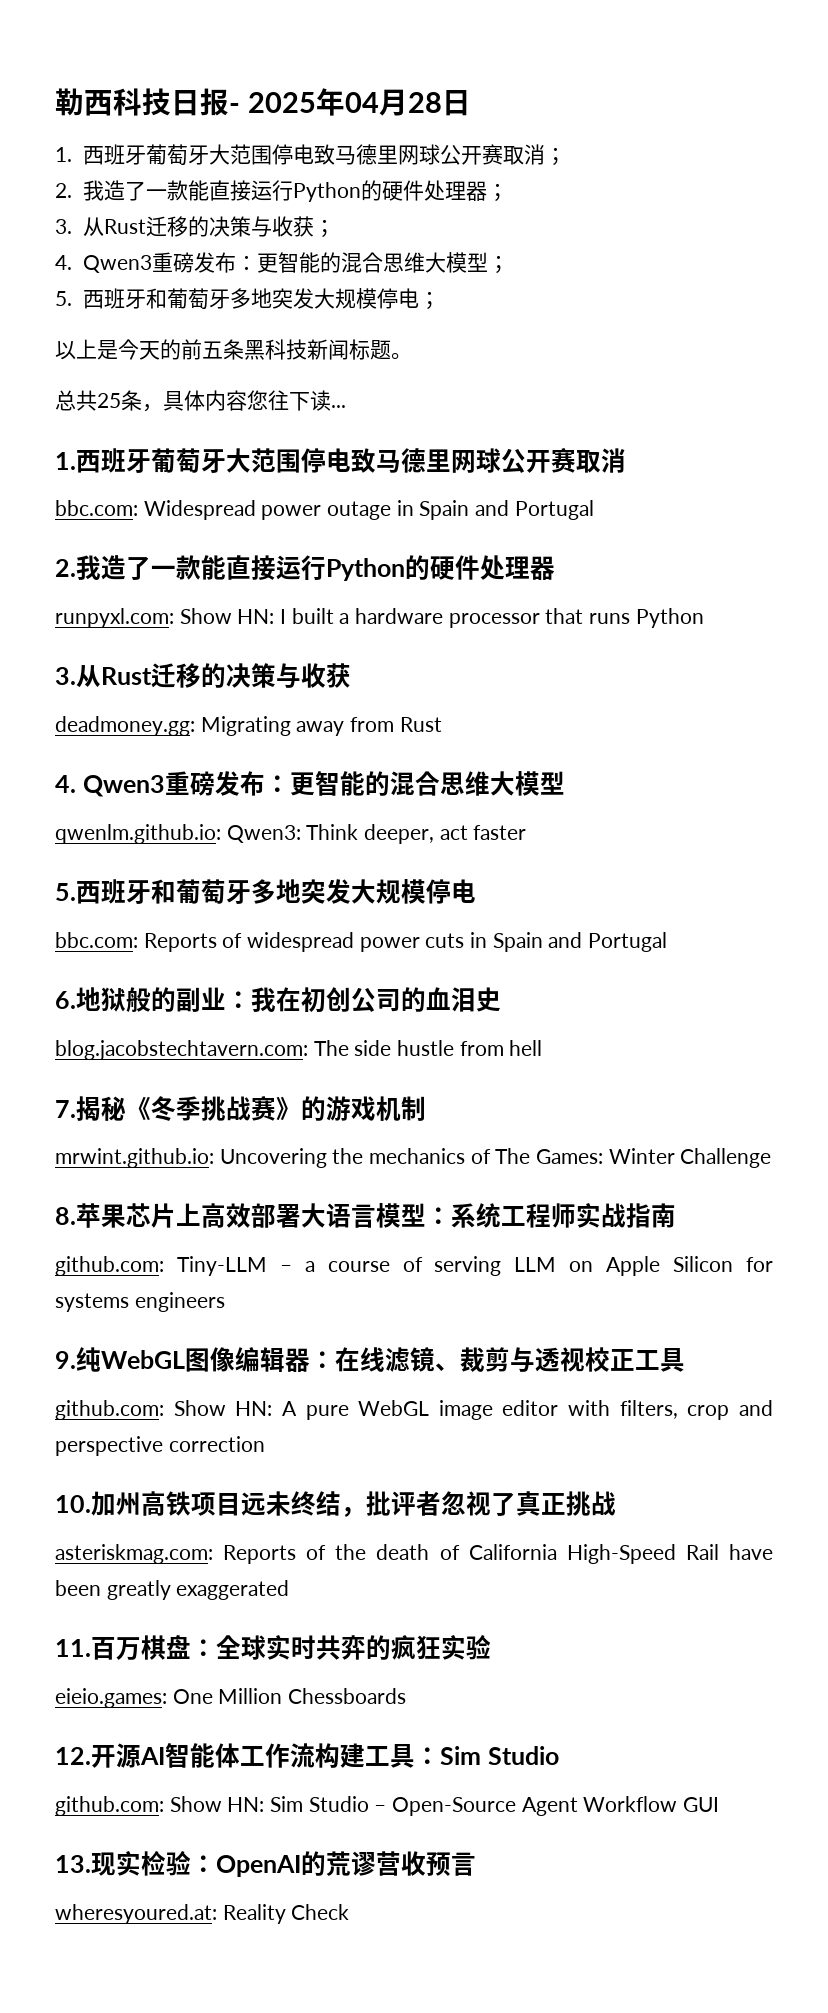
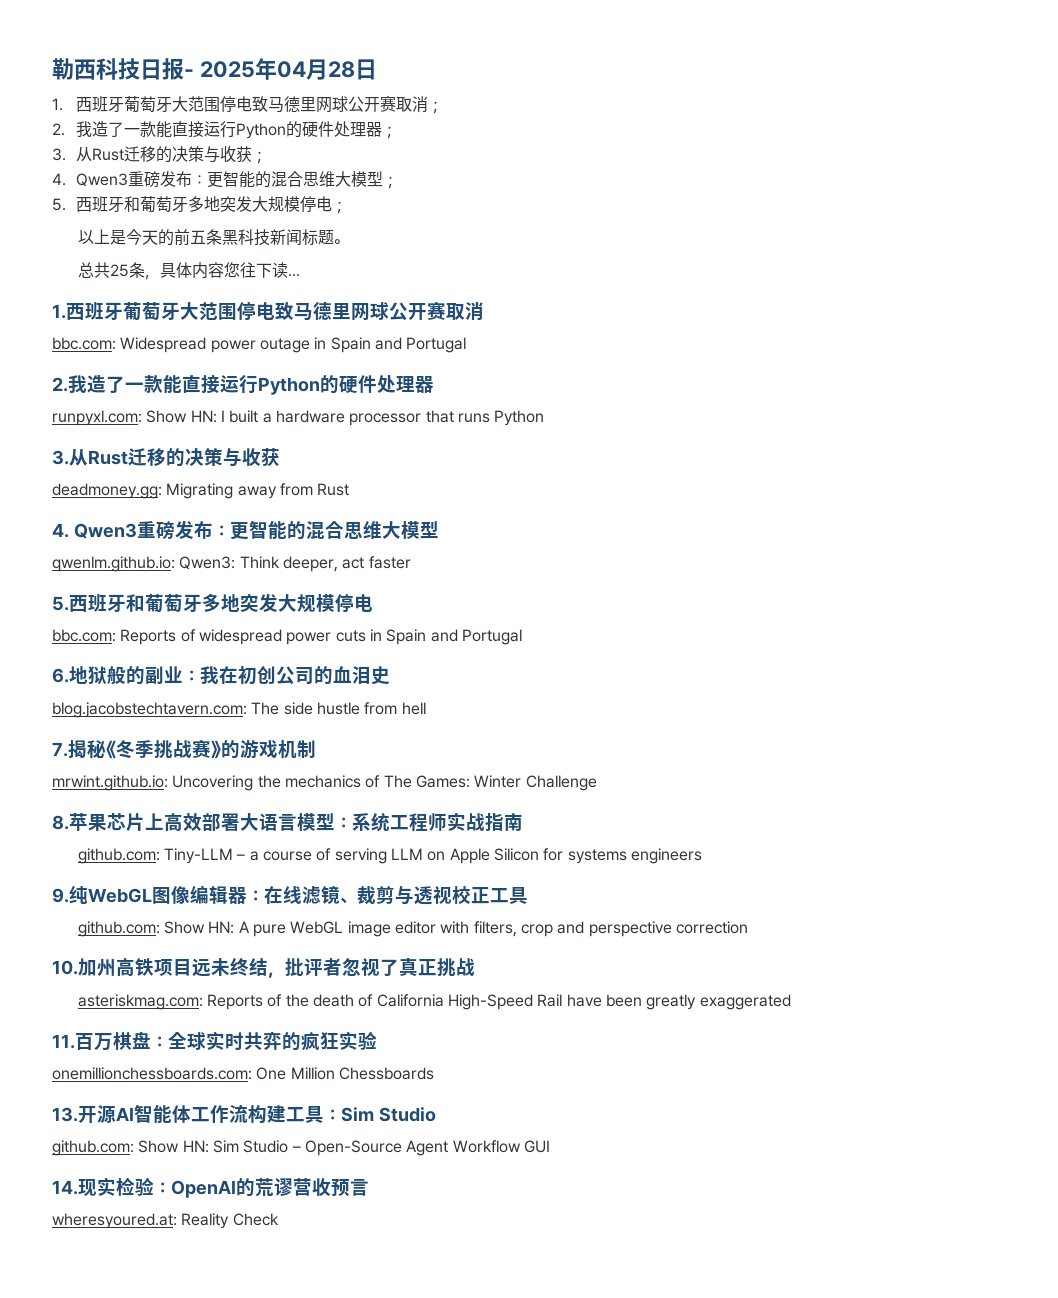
- eieio.games: One Million Chessboards
+ onemillionchessboards.com: One Million Chessboards
- 12.开源AI智能体工作流构建工具：Sim Studio
+ 13.开源AI智能体工作流构建工具：Sim Studio
- 13.现实检验：OpenAI的荒谬营收预言
+ 14.现实检验：OpenAI的荒谬营收预言

